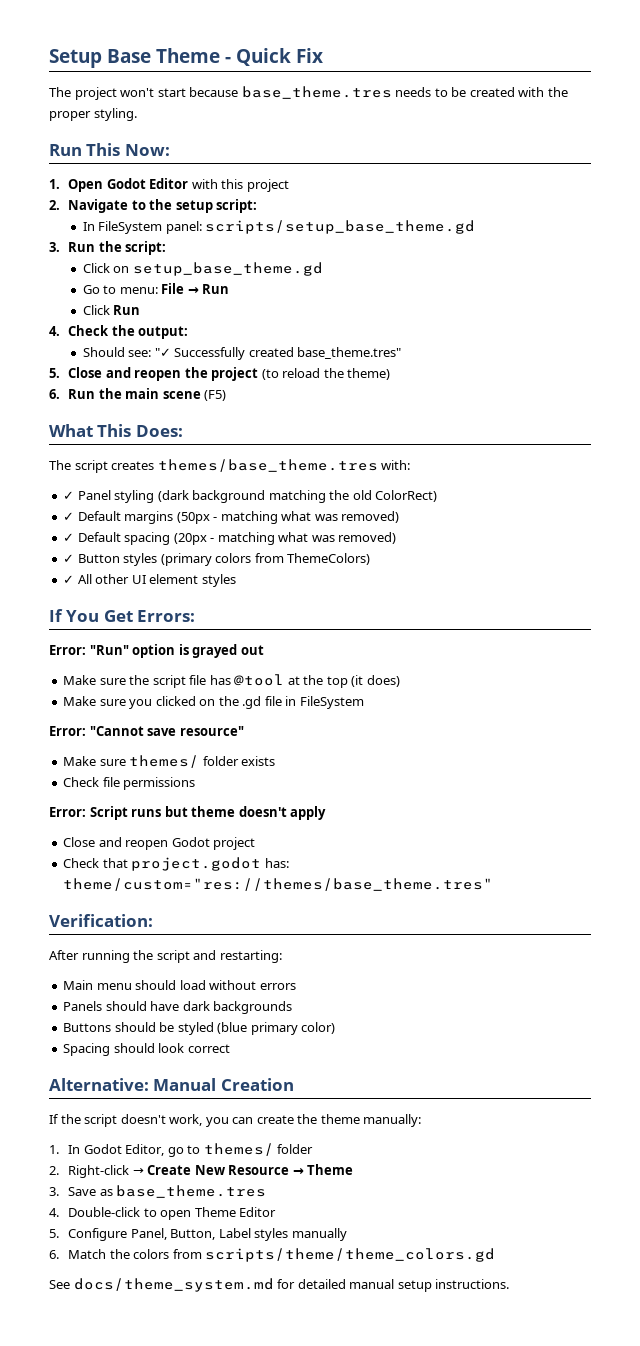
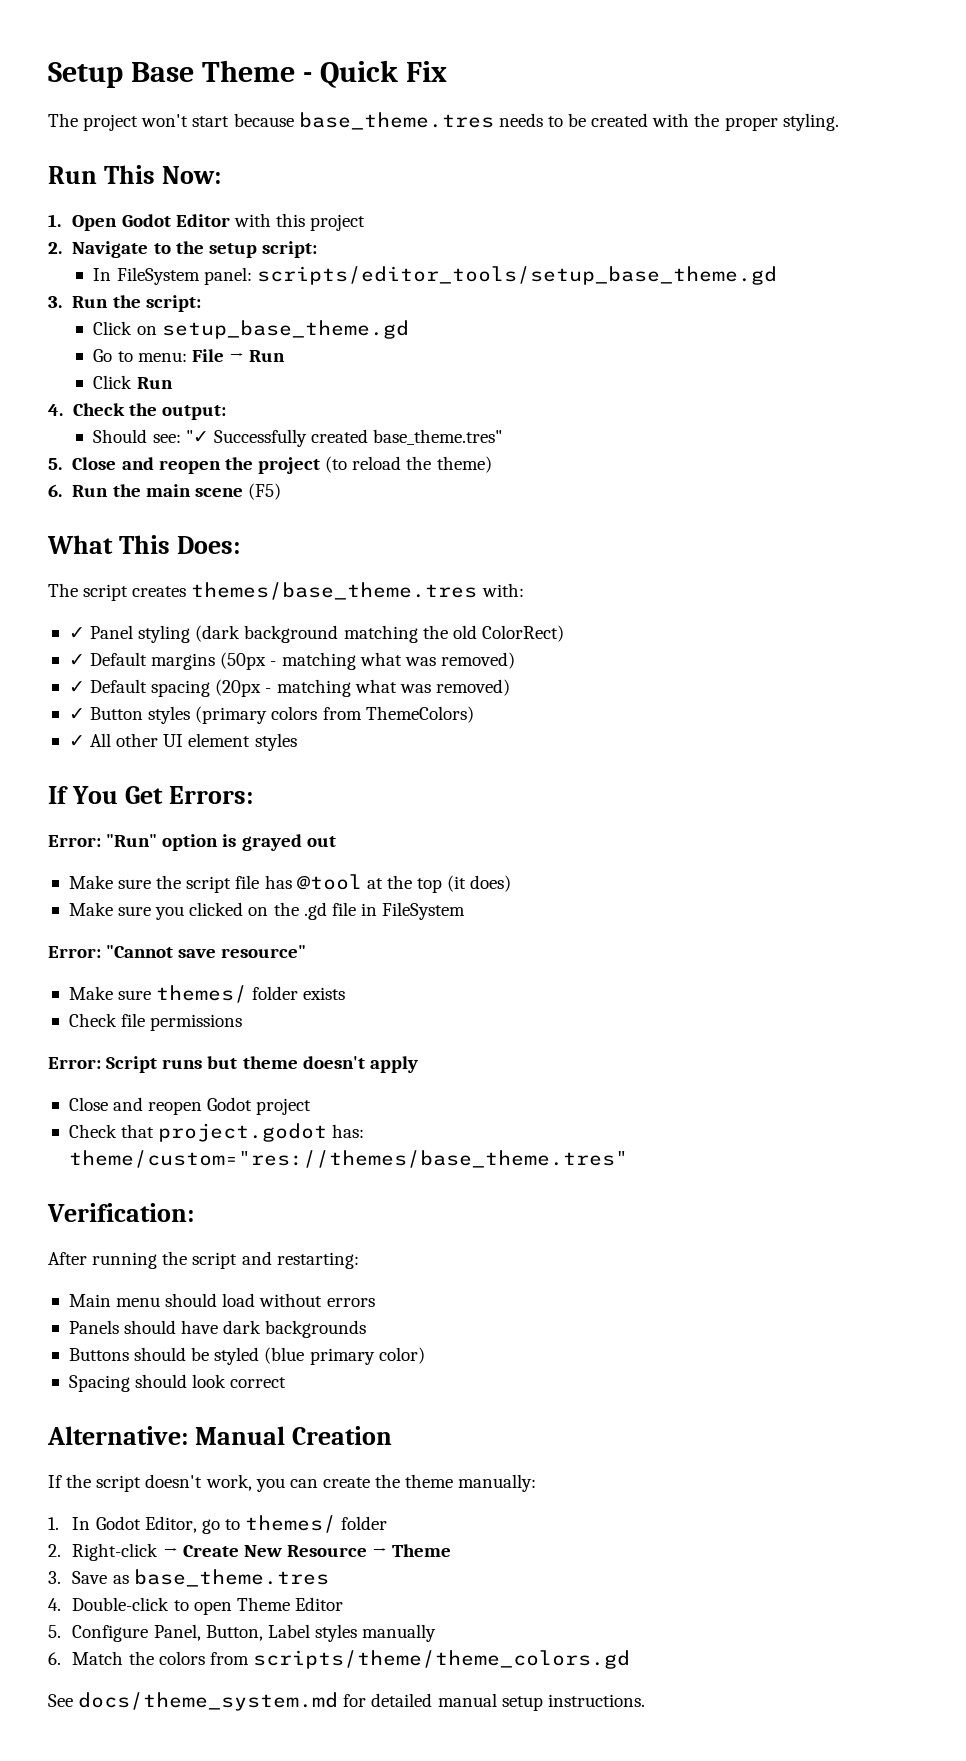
- In FileSystem panel: scripts/setup_base_theme.gd
+ In FileSystem panel: scripts/editor_tools/setup_base_theme.gd

